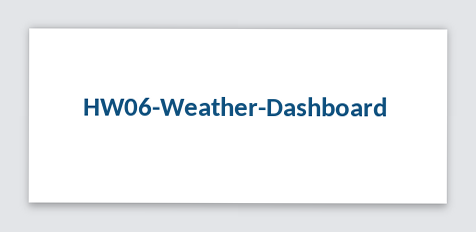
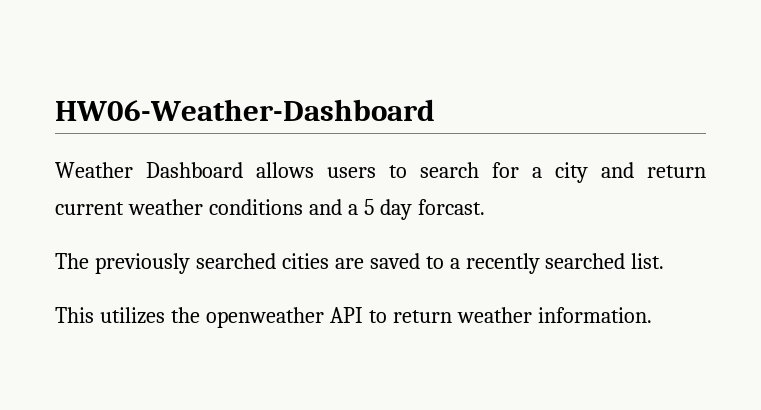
+ Weather Dashboard allows users to search for a city and return current weather conditions and a 5 day forcast.
+ The previously searched cities are saved to a recently searched list.
+ This utilizes the openweather API to return weather information.

